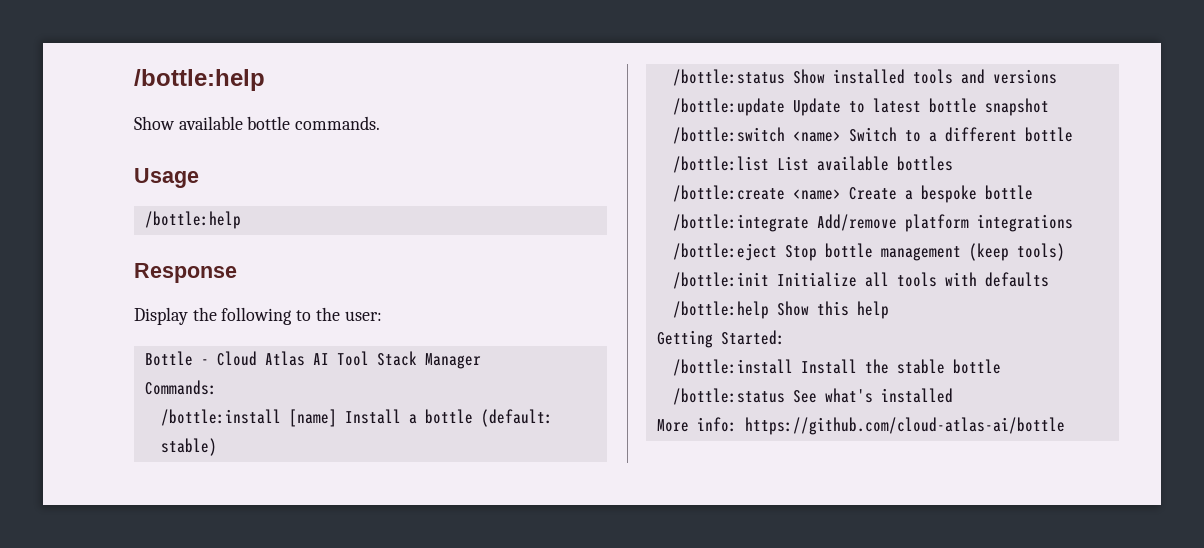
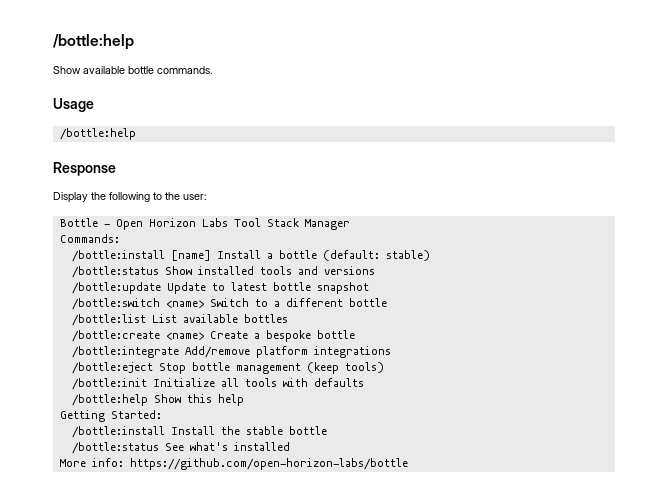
- Bottle - Cloud Atlas AI Tool Stack Manager
+ Bottle - Open Horizon Labs Tool Stack Manager
- More info: https://github.com/cloud-atlas-ai/bottle
+ More info: https://github.com/open-horizon-labs/bottle

